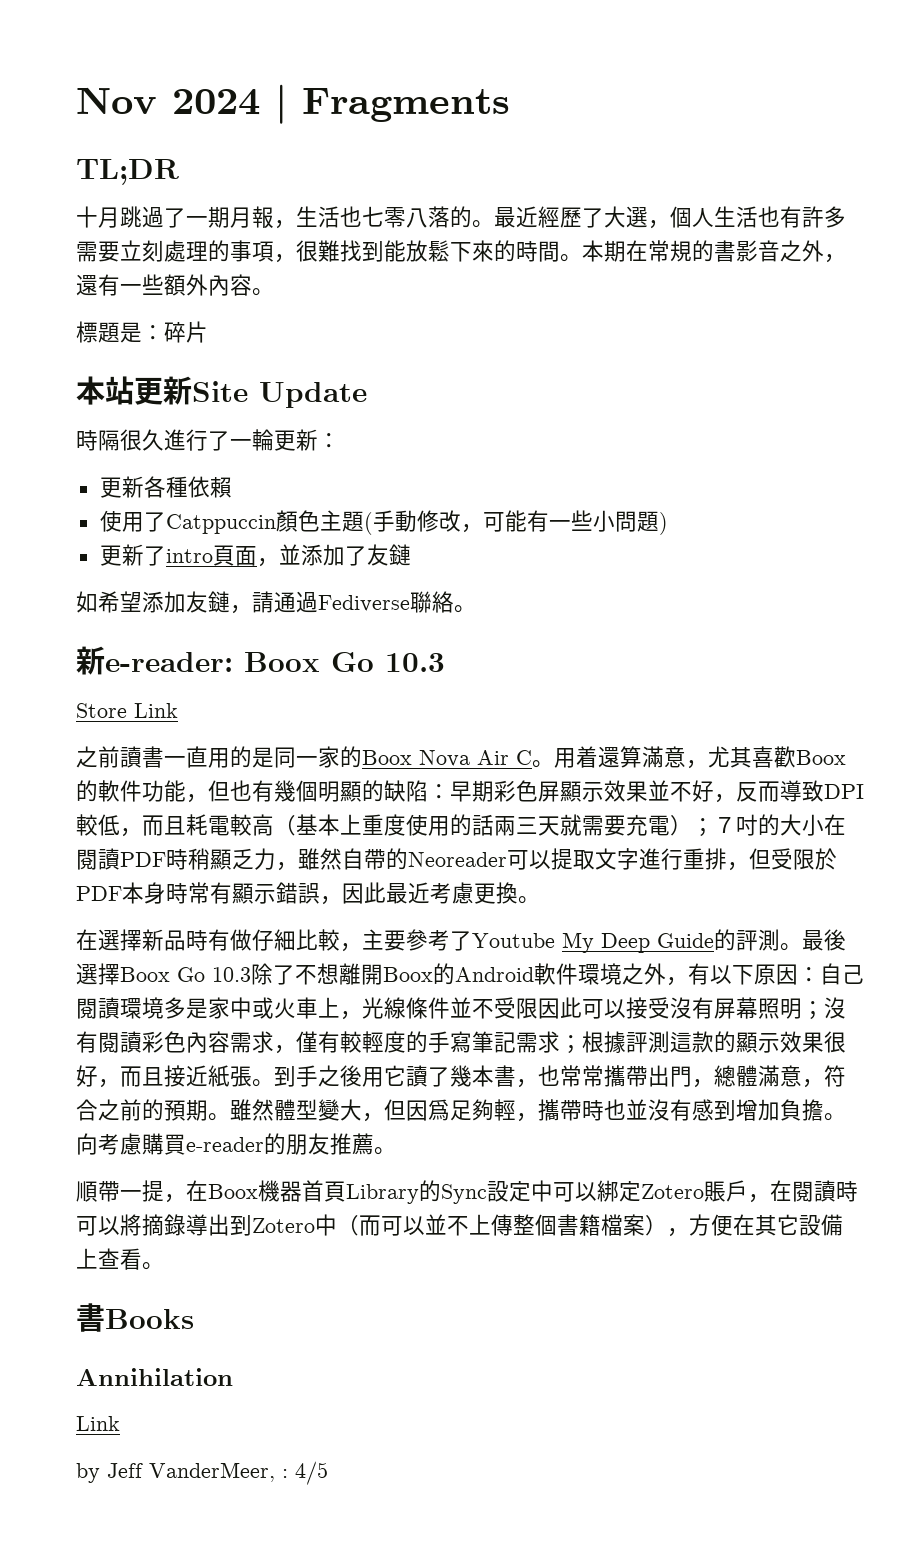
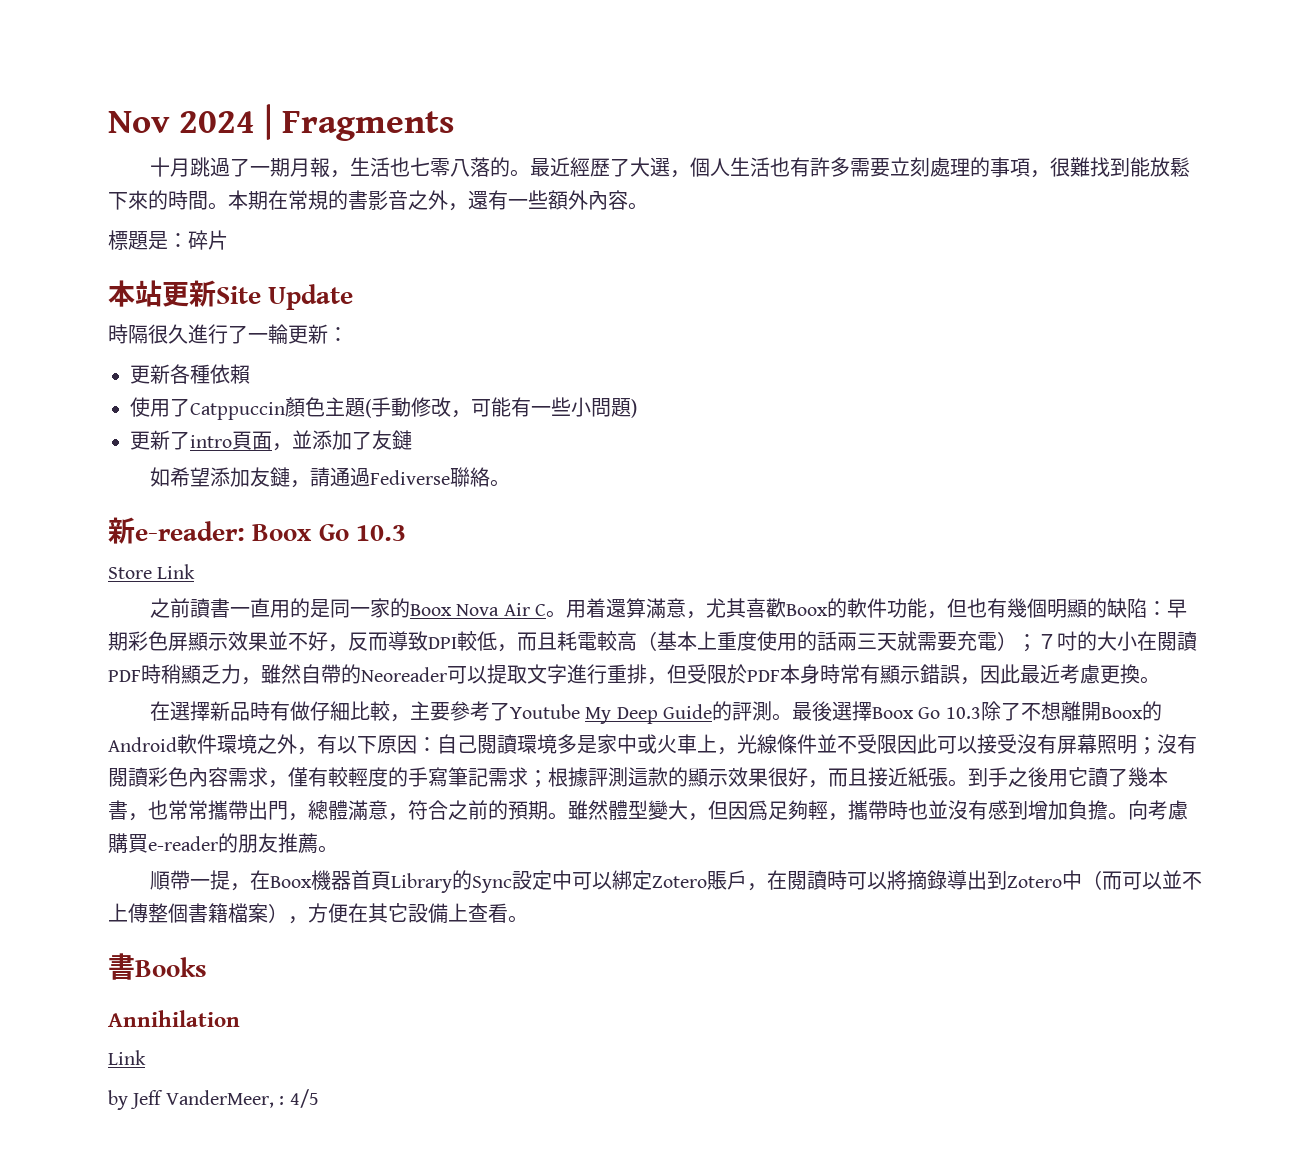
- TL;DR

